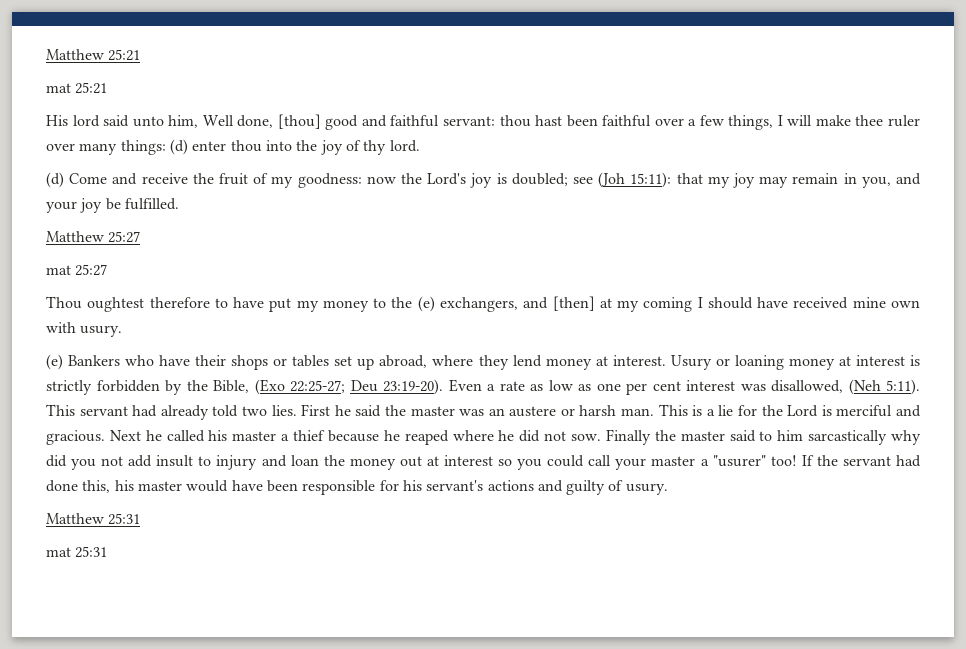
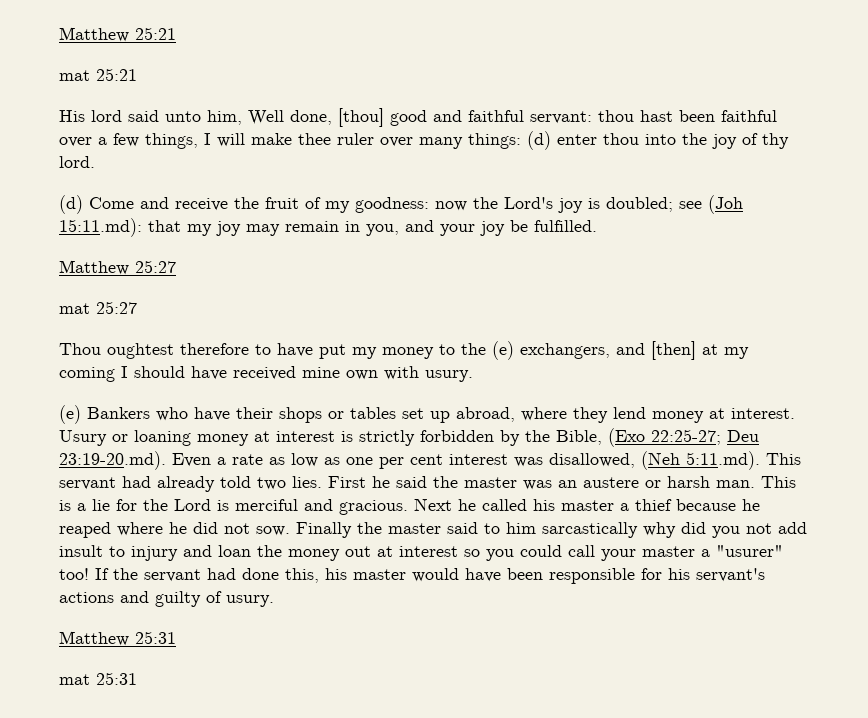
- (d) Come and receive the fruit of my goodness: now the Lord's joy is doubled; see (Joh 15:11): that my joy may remain in you, and your joy be fulfilled.
+ (d) Come and receive the fruit of my goodness: now the Lord's joy is doubled; see (Joh 15:11.md): that my joy may remain in you, and your joy be fulfilled.
- Usury or loaning money at interest is strictly forbidden by the Bible, (Exo 22:25-27; Deu 23:19-20). Even a rate as low as one per cent interest was disallowed, (Neh 5:11). This servant had already told two lies.
+ Usury or loaning money at interest is strictly forbidden by the Bible, (Exo 22:25-27; Deu 23:19-20.md). Even a rate as low as one per cent interest was disallowed, (Neh 5:11.md). This servant had already told two lies.

